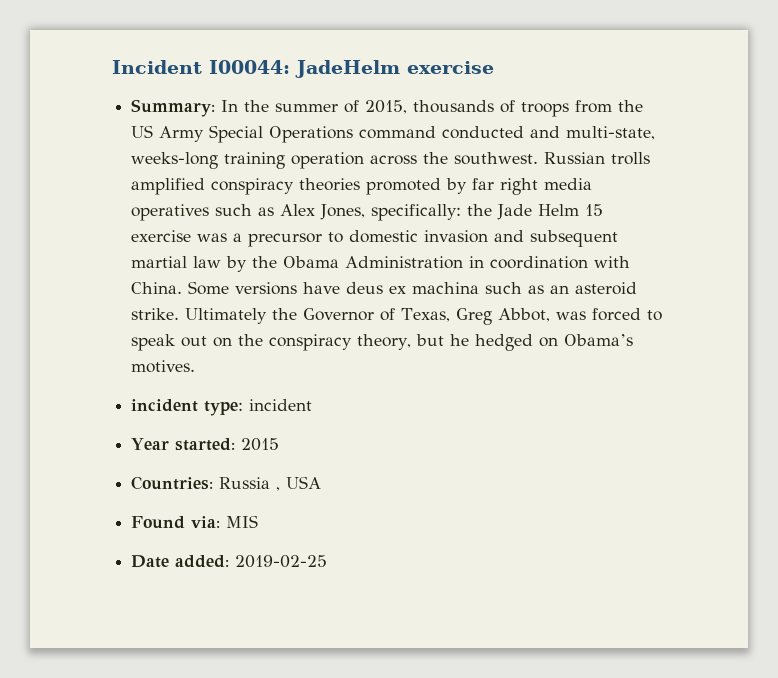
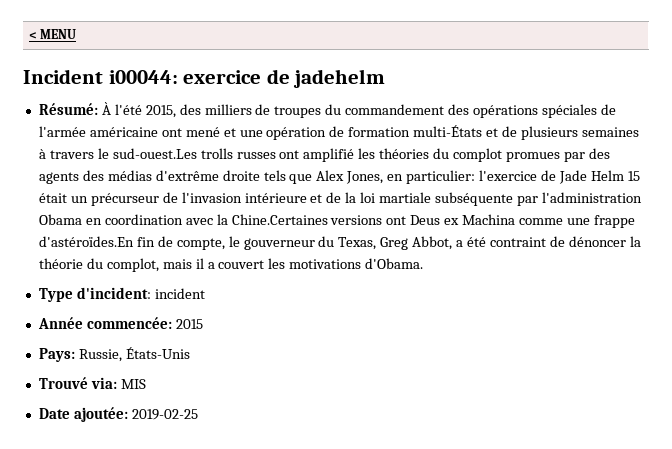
- Incident I00044: JadeHelm exercise
- Summary: In the summer of 2015, thousands of troops from the US Army Special Operations command conducted and multi-state, weeks-long training operation across the southwest. Russian trolls amplified conspiracy theories promoted by far right media operatives such as Alex Jones, specifically: the Jade Helm 15 exercise was a precursor to domestic invasion and subsequent martial law by the Obama Administration in coordination with China. Some versions have deus ex machina such as an asteroid strike. Ultimately the Governor of Texas, Greg Abbot, was forced to speak out on the conspiracy theory, but he hedged on Obama’s motives.
- incident type: incident
+ < MENU
+ Incident i00044: exercice de jadehelm
+ Résumé: À l'été 2015, des milliers de troupes du commandement des opérations spéciales de l'armée américaine ont mené et une opération de formation multi-États et de plusieurs semaines à travers le sud-ouest.Les trolls russes ont amplifié les théories du complot promues par des agents des médias d'extrême droite tels que Alex Jones, en particulier: l'exercice de Jade Helm 15 était un précurseur de l'invasion intérieure et de la loi martiale subséquente par l'administration Obama en coordination avec la Chine.Certaines versions ont Deus ex Machina comme une frappe d'astéroïdes.En fin de compte, le gouverneur du Texas, Greg Abbot, a été contraint de dénoncer la théorie du complot, mais il a couvert les motivations d'Obama.
+ Type d'incident: incident
- Year started: 2015
+ Année commencée: 2015
- Countries: Russia , USA
- Found via: MIS
+ Pays: Russie, États-Unis
+ Trouvé via: MIS
- Date added: 2019-02-25
+ Date ajoutée: 2019-02-25

